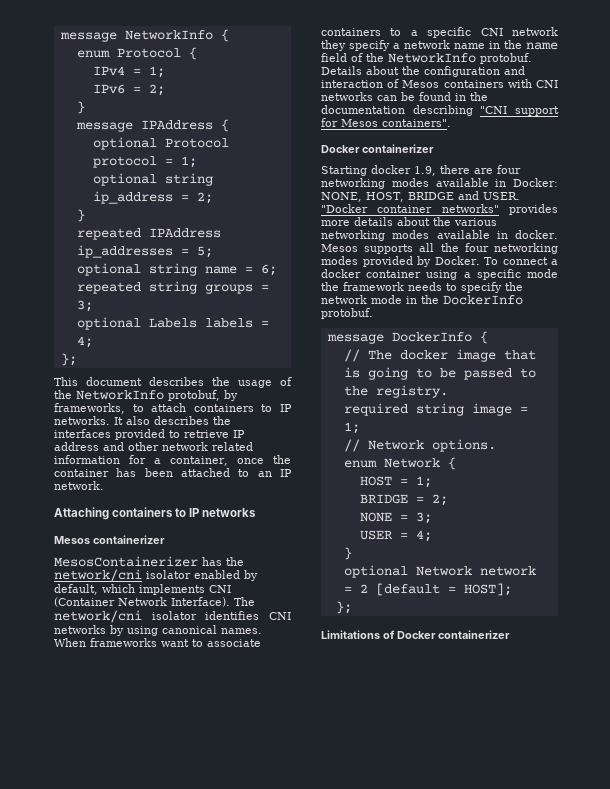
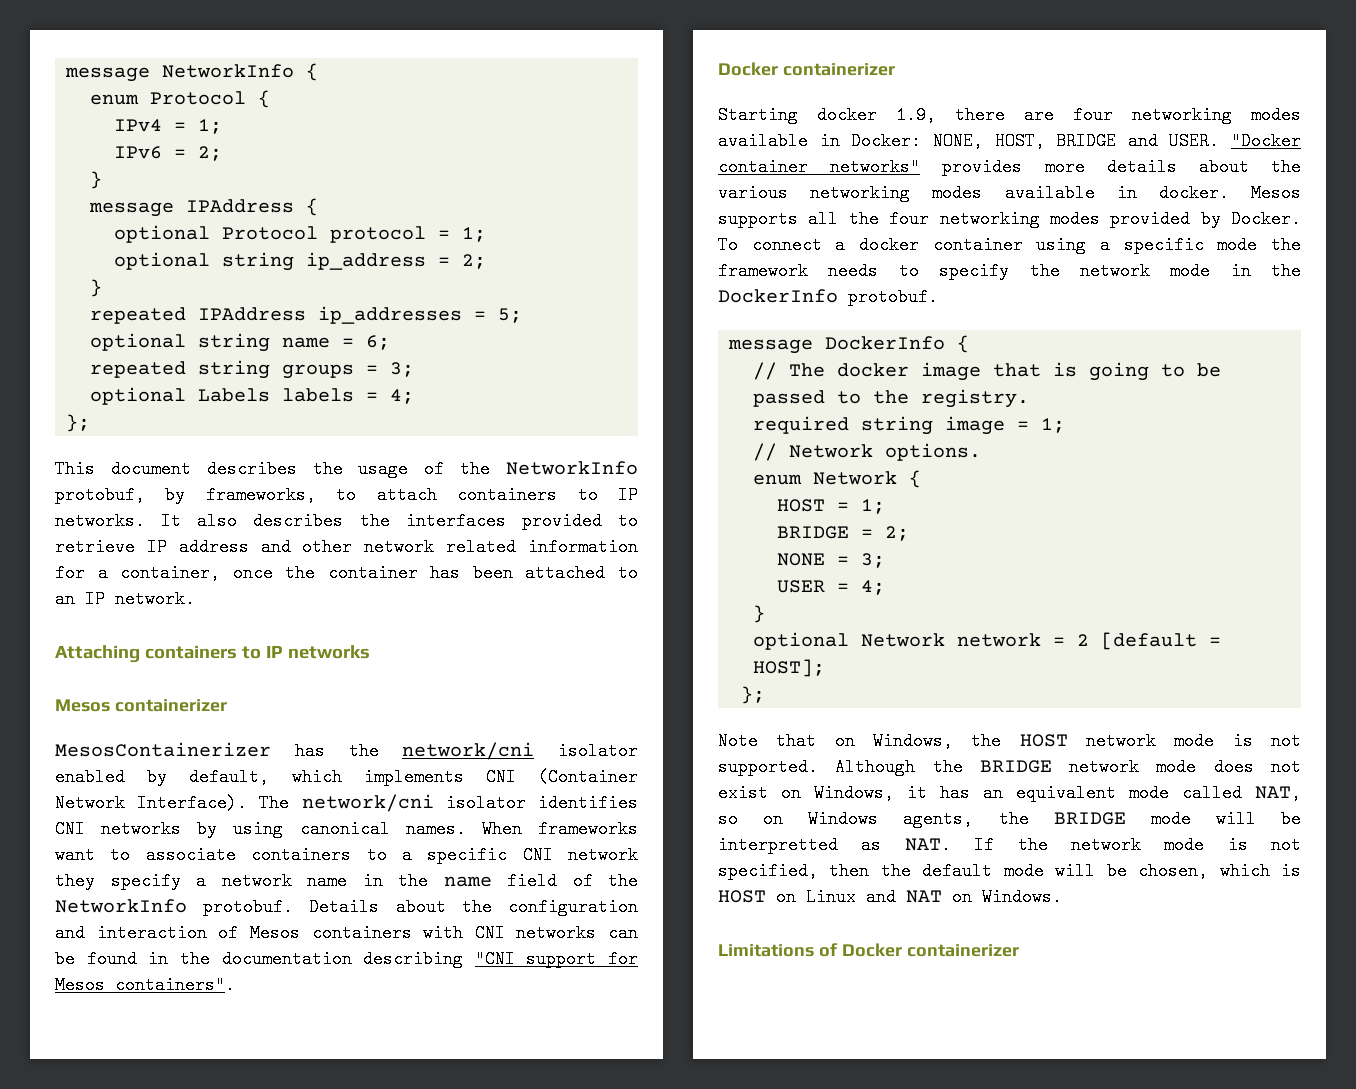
+ Note that on Windows, the HOST network mode is not supported. Although the BRIDGE network mode does not exist on Windows, it has an equivalent mode called NAT, so on Windows agents, the BRIDGE mode will be interpretted as NAT. If the network mode is not specified, then the default mode will be chosen, which is HOST on Linux and NAT on Windows.

